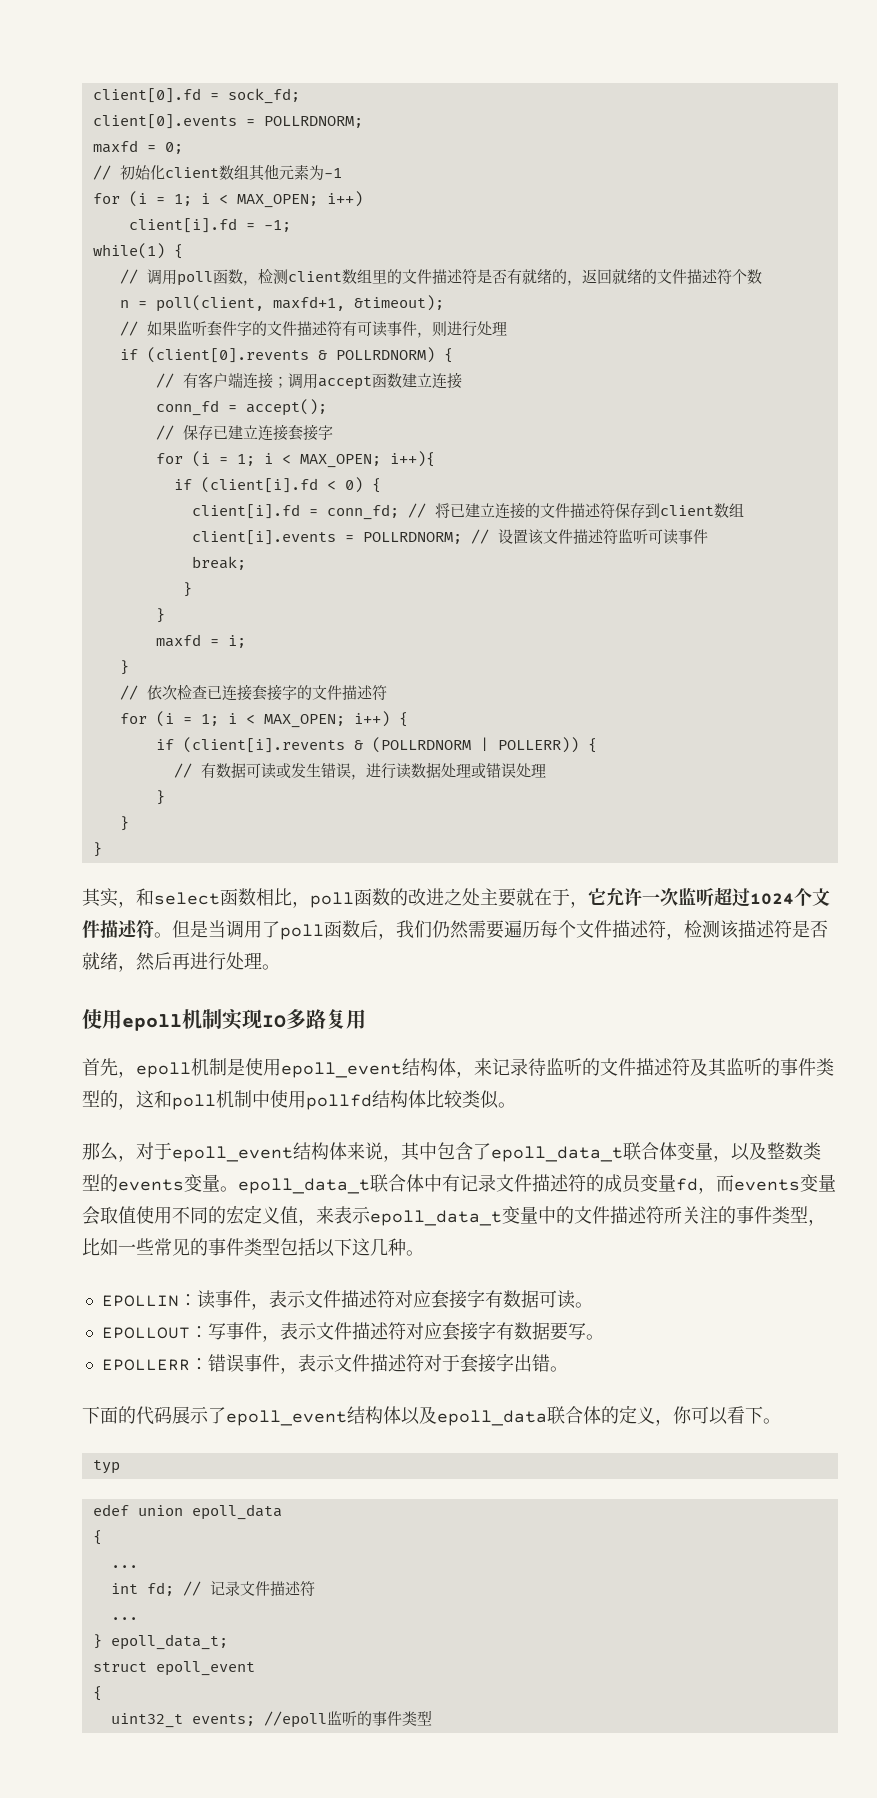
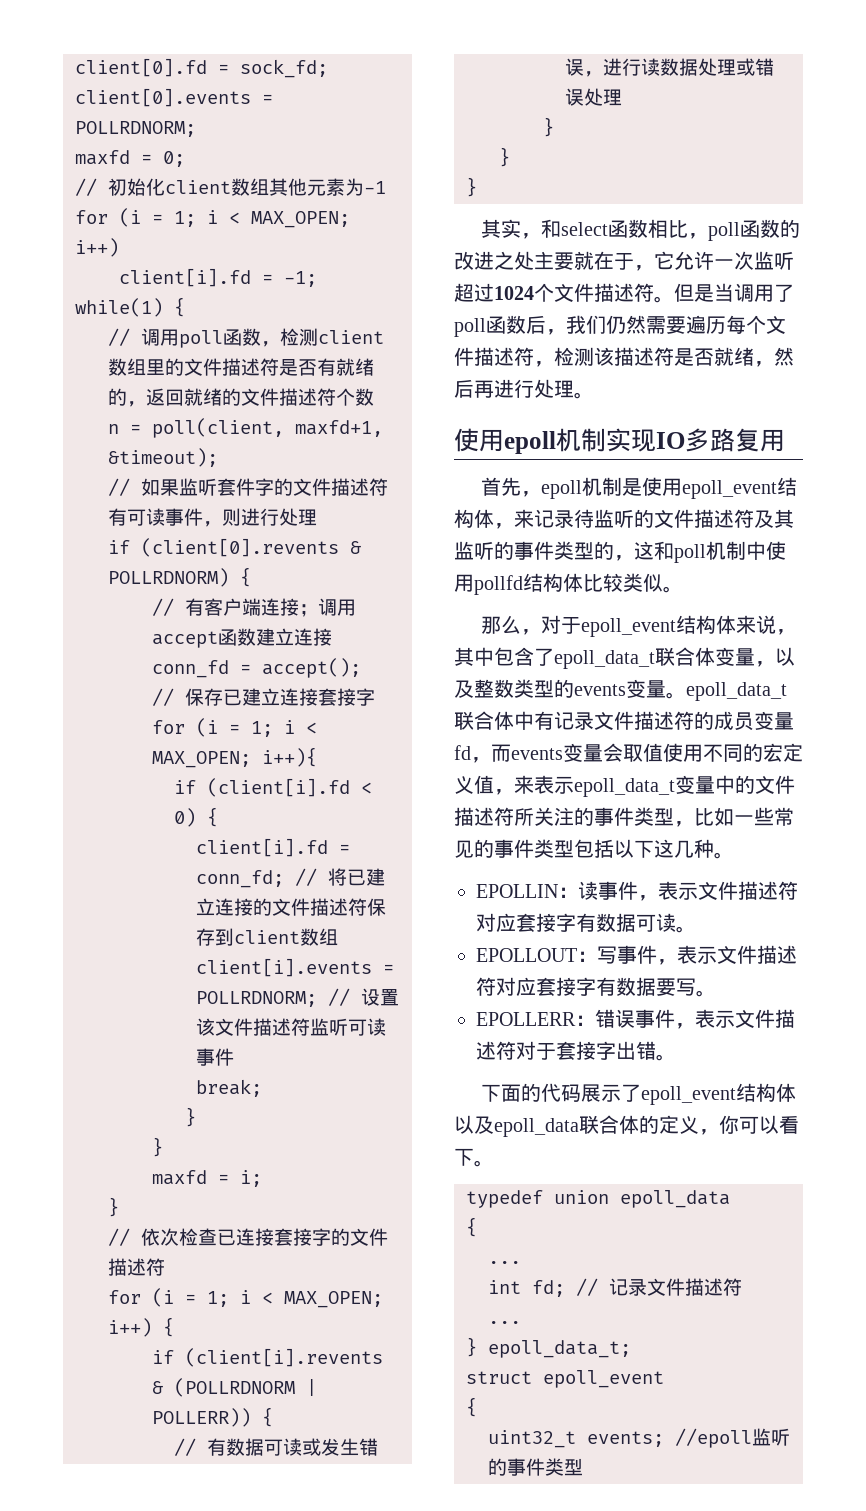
- typ
- edef union epoll_data
+ typedef union epoll_data

